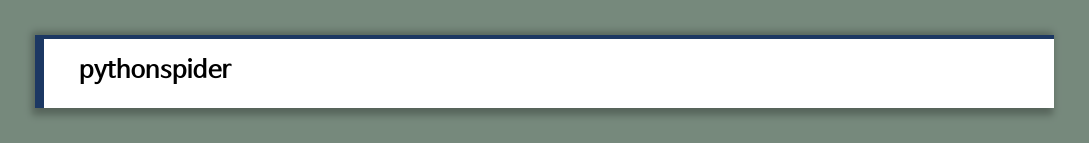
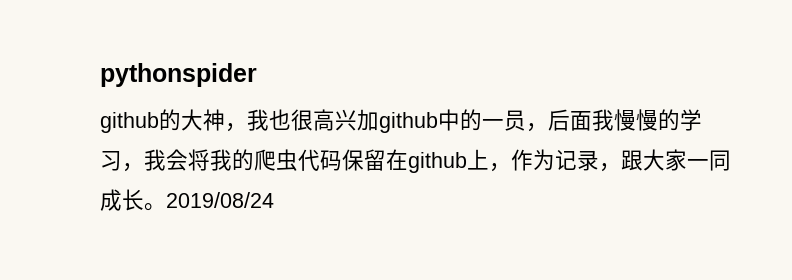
+ github的大神，我也很高兴加github中的一员，后面我慢慢的学习，我会将我的爬虫代码保留在github上，作为记录，跟大家一同成长。2019/08/24

